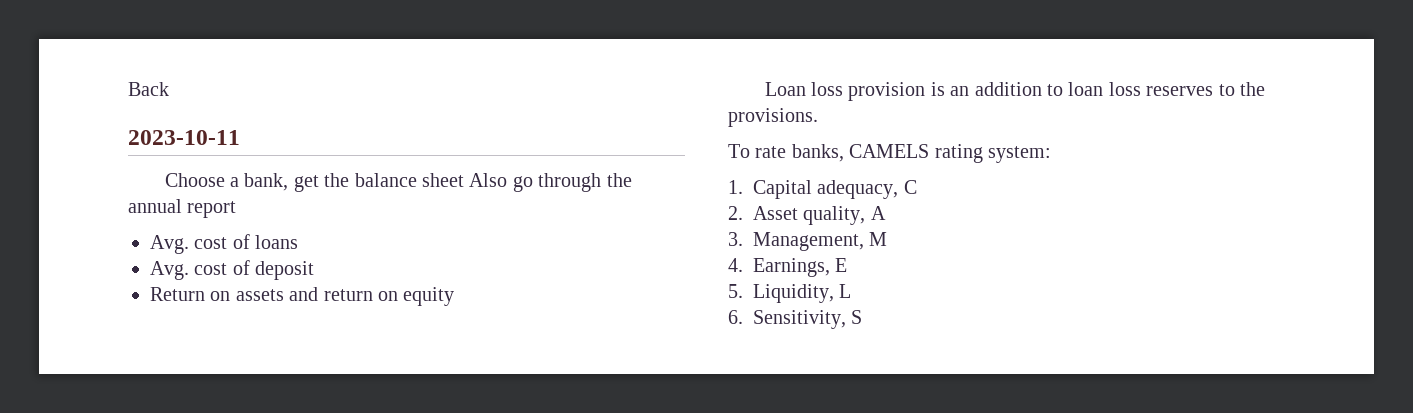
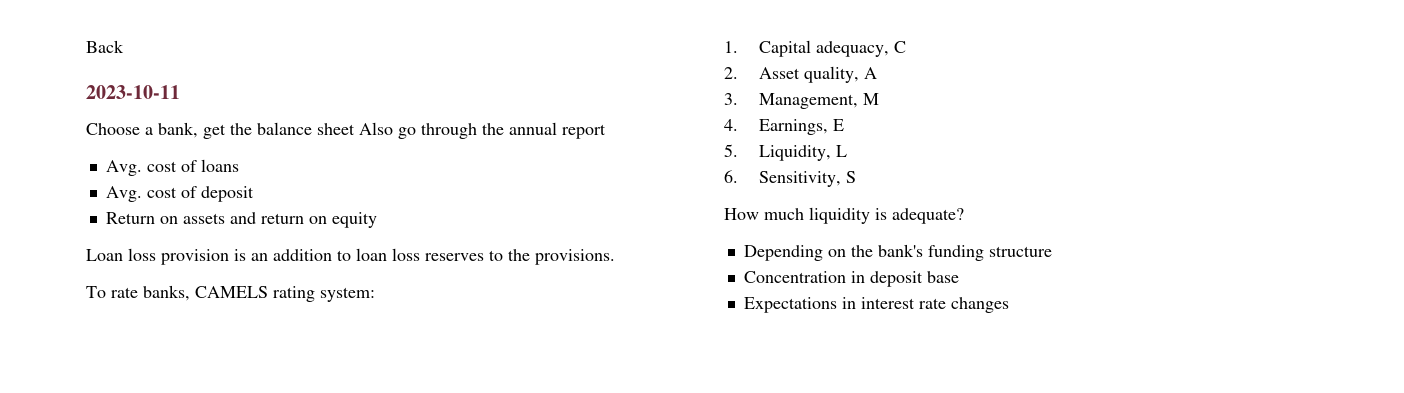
+ How much liquidity is adequate?
+ Depending on the bank's funding structure
+ Concentration in deposit base
+ Expectations in interest rate changes

